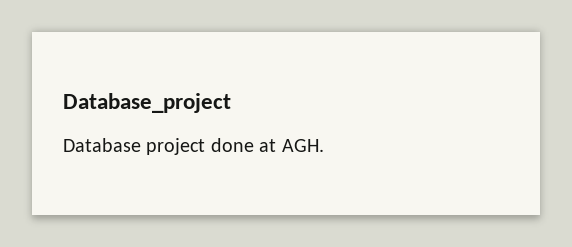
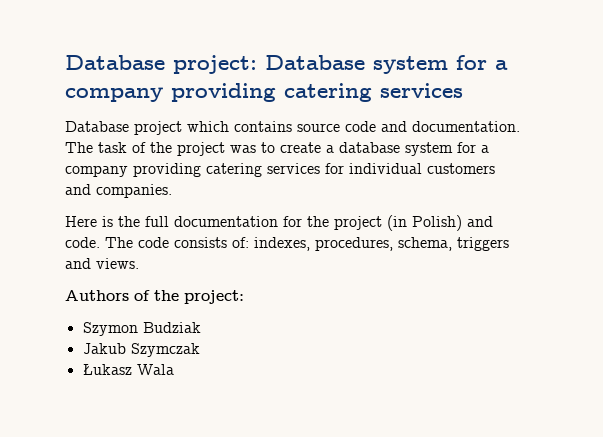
- Database_project
- Database project done at AGH.
+ Database project: Database system for a company providing catering services
+ Database project which contains source code and documentation. The task of the project was to create a database system for a company providing catering services for individual customers and companies.
+ Here is the full documentation for the project (in Polish) and code. The code consists of: indexes, procedures, schema, triggers and views.
+ Authors of the project:
+ Szymon Budziak
+ Jakub Szymczak
+ Łukasz Wala

